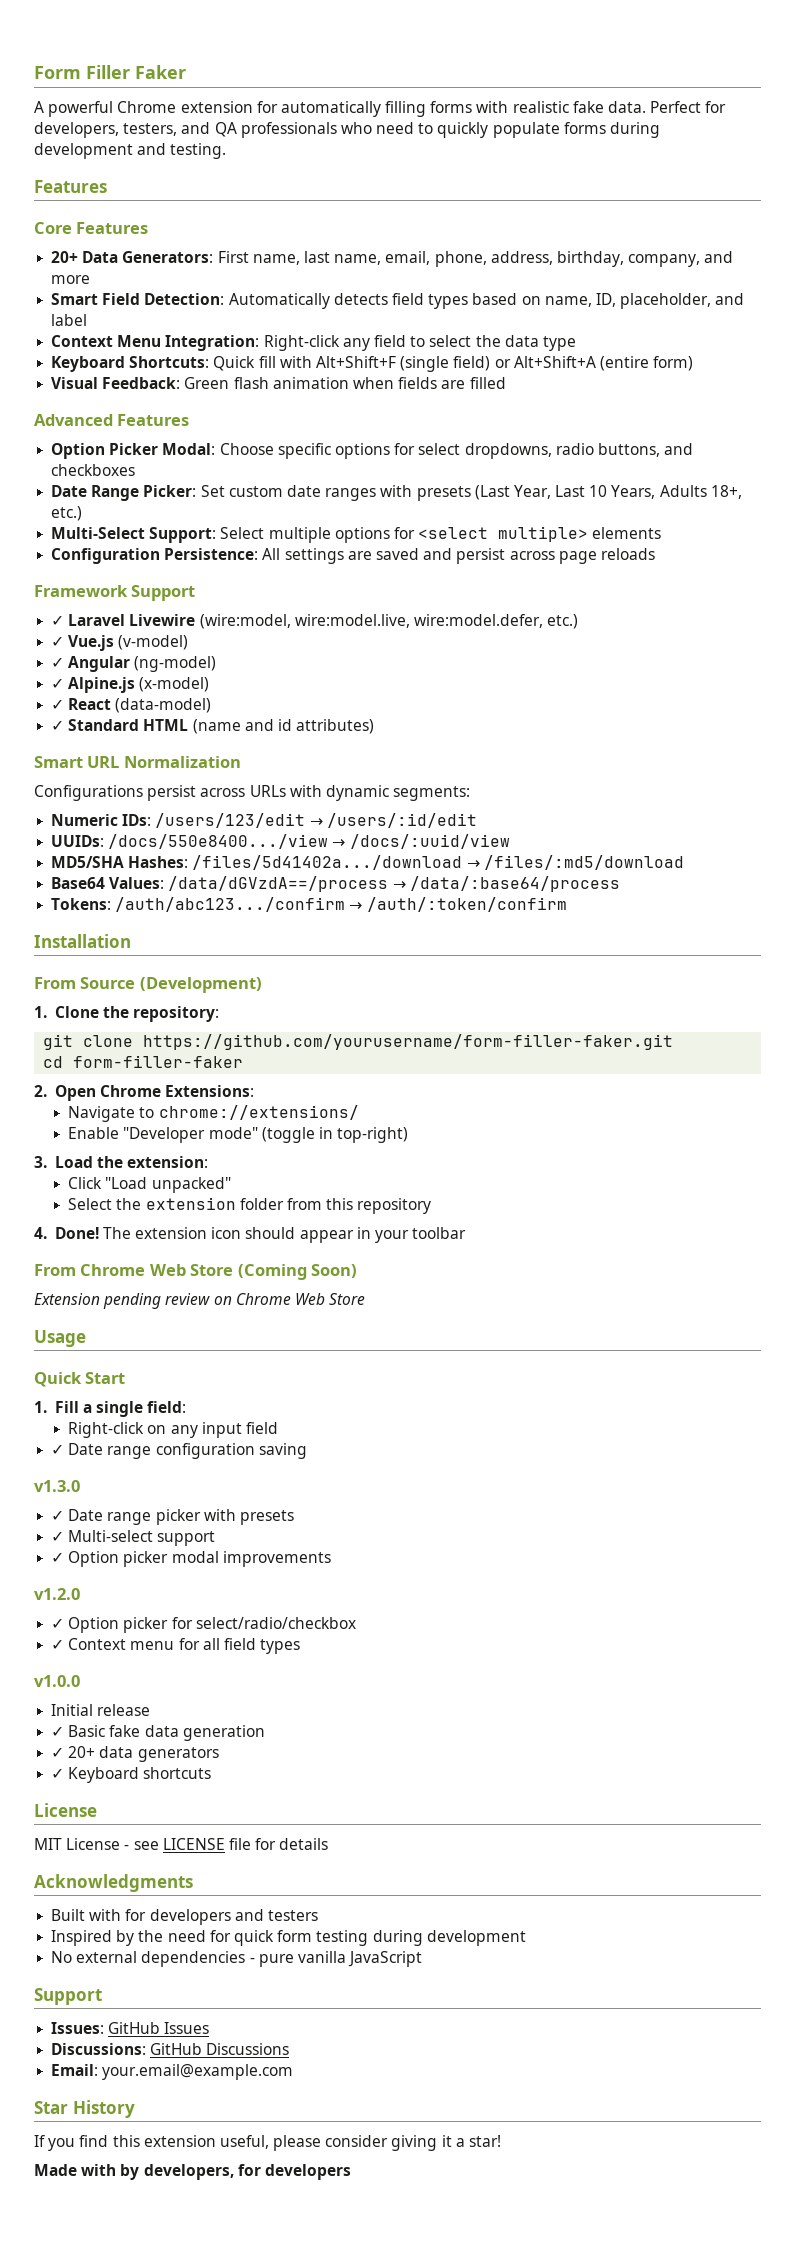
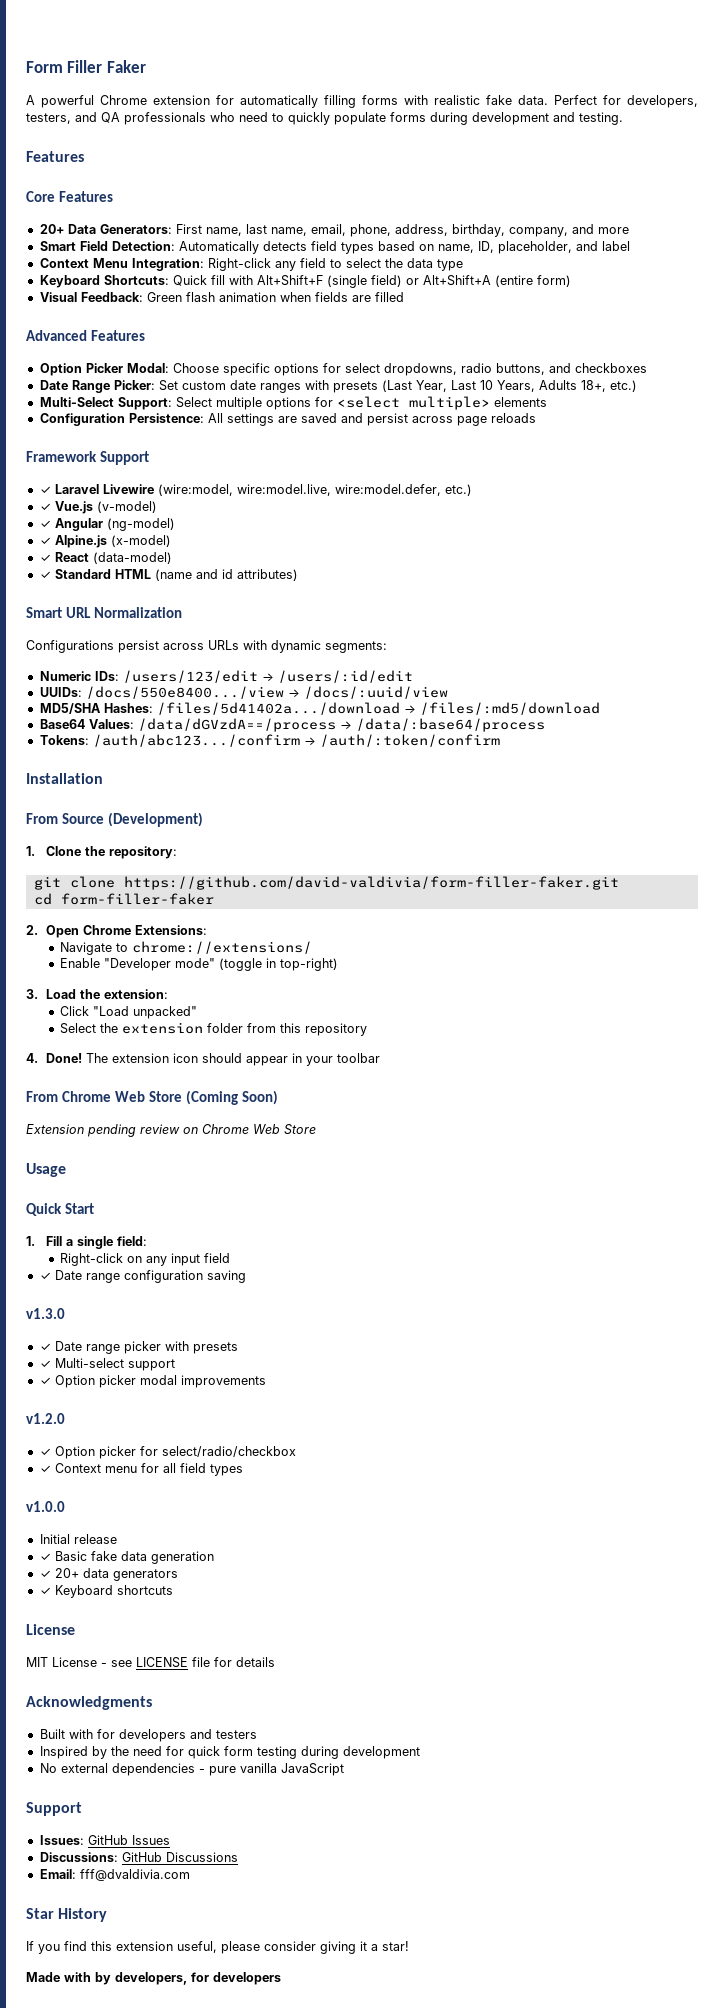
- git clone https://github.com/yourusername/form-filler-faker.git
+ git clone https://github.com/david-valdivia/form-filler-faker.git
- Email: your.email@example.com
+ Email: fff@dvaldivia.com

